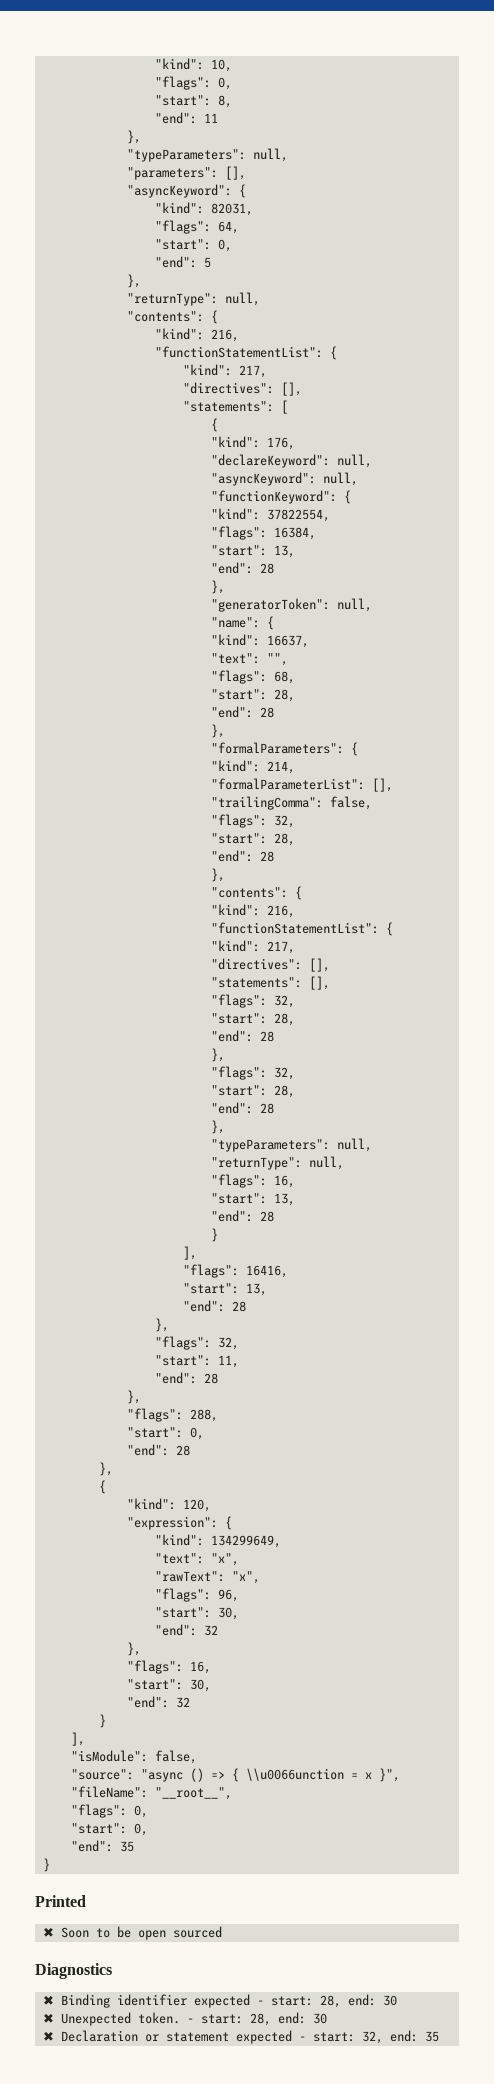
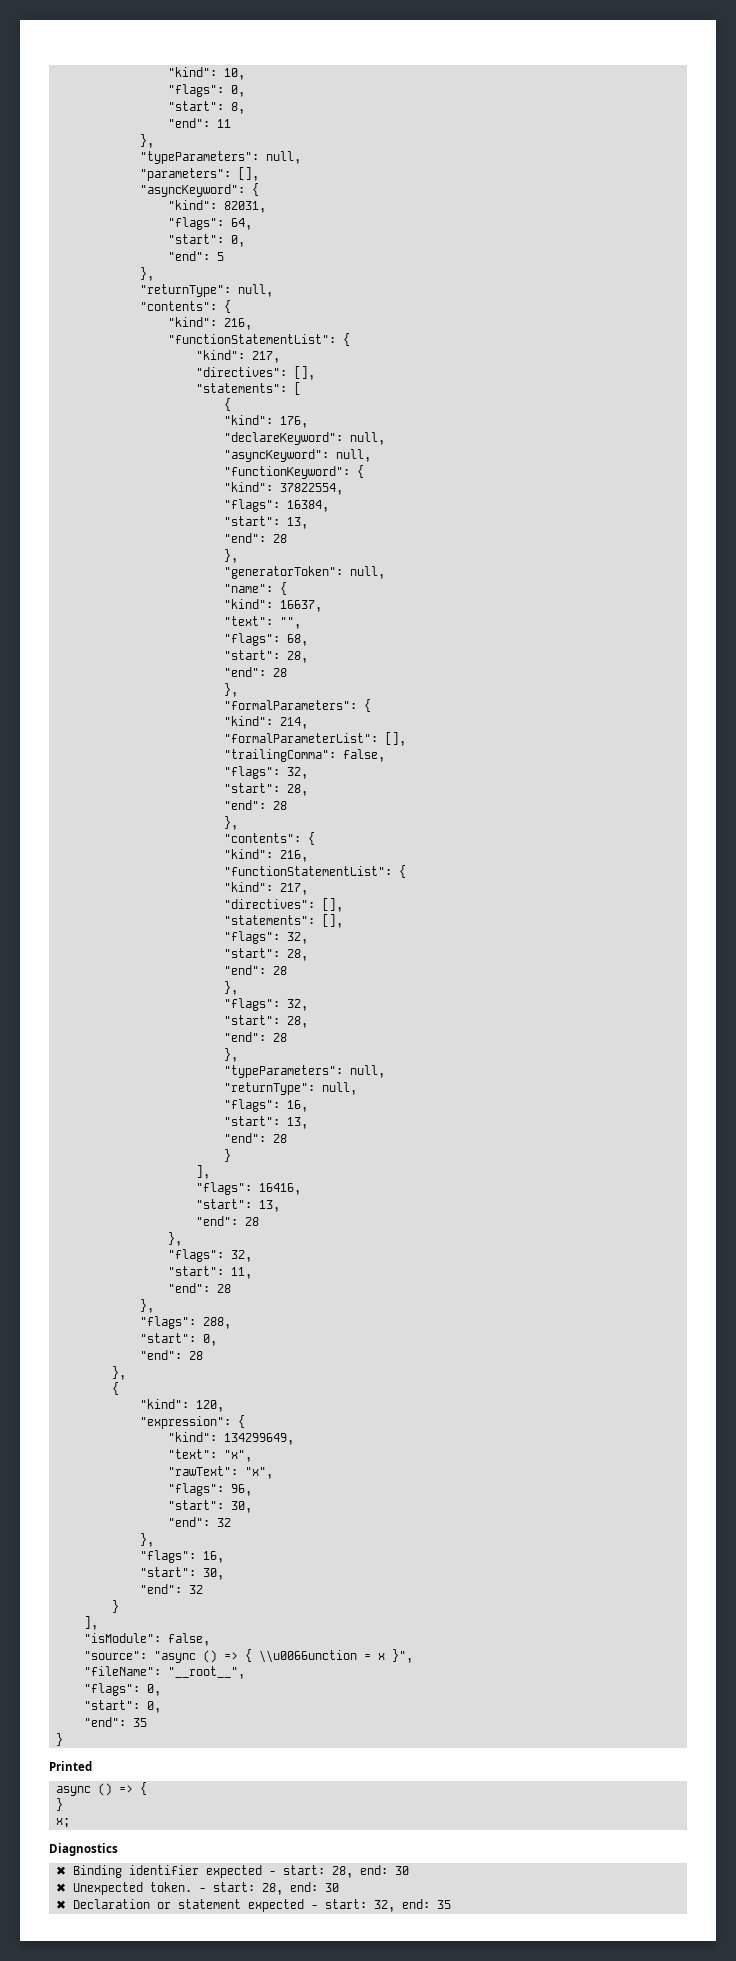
- ✖ Soon to be open sourced
+ async () => {
+ }
+ x;

